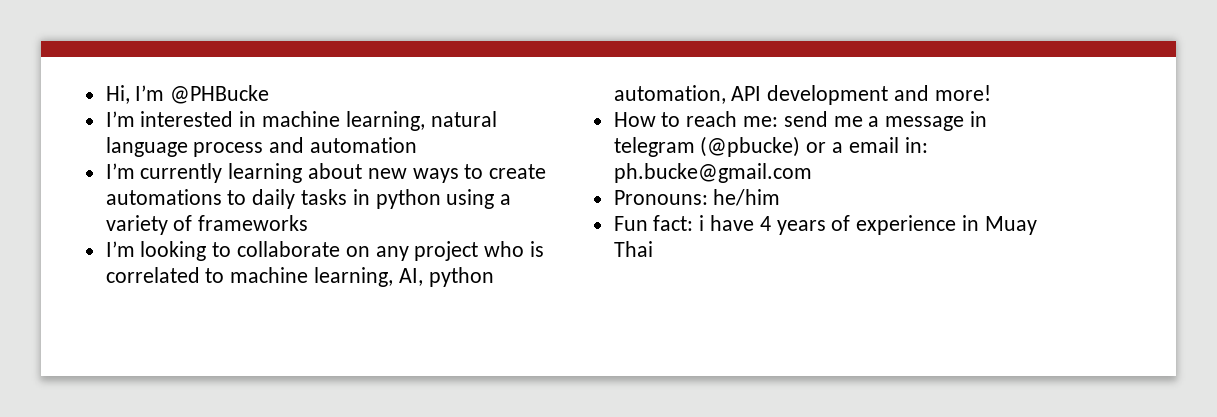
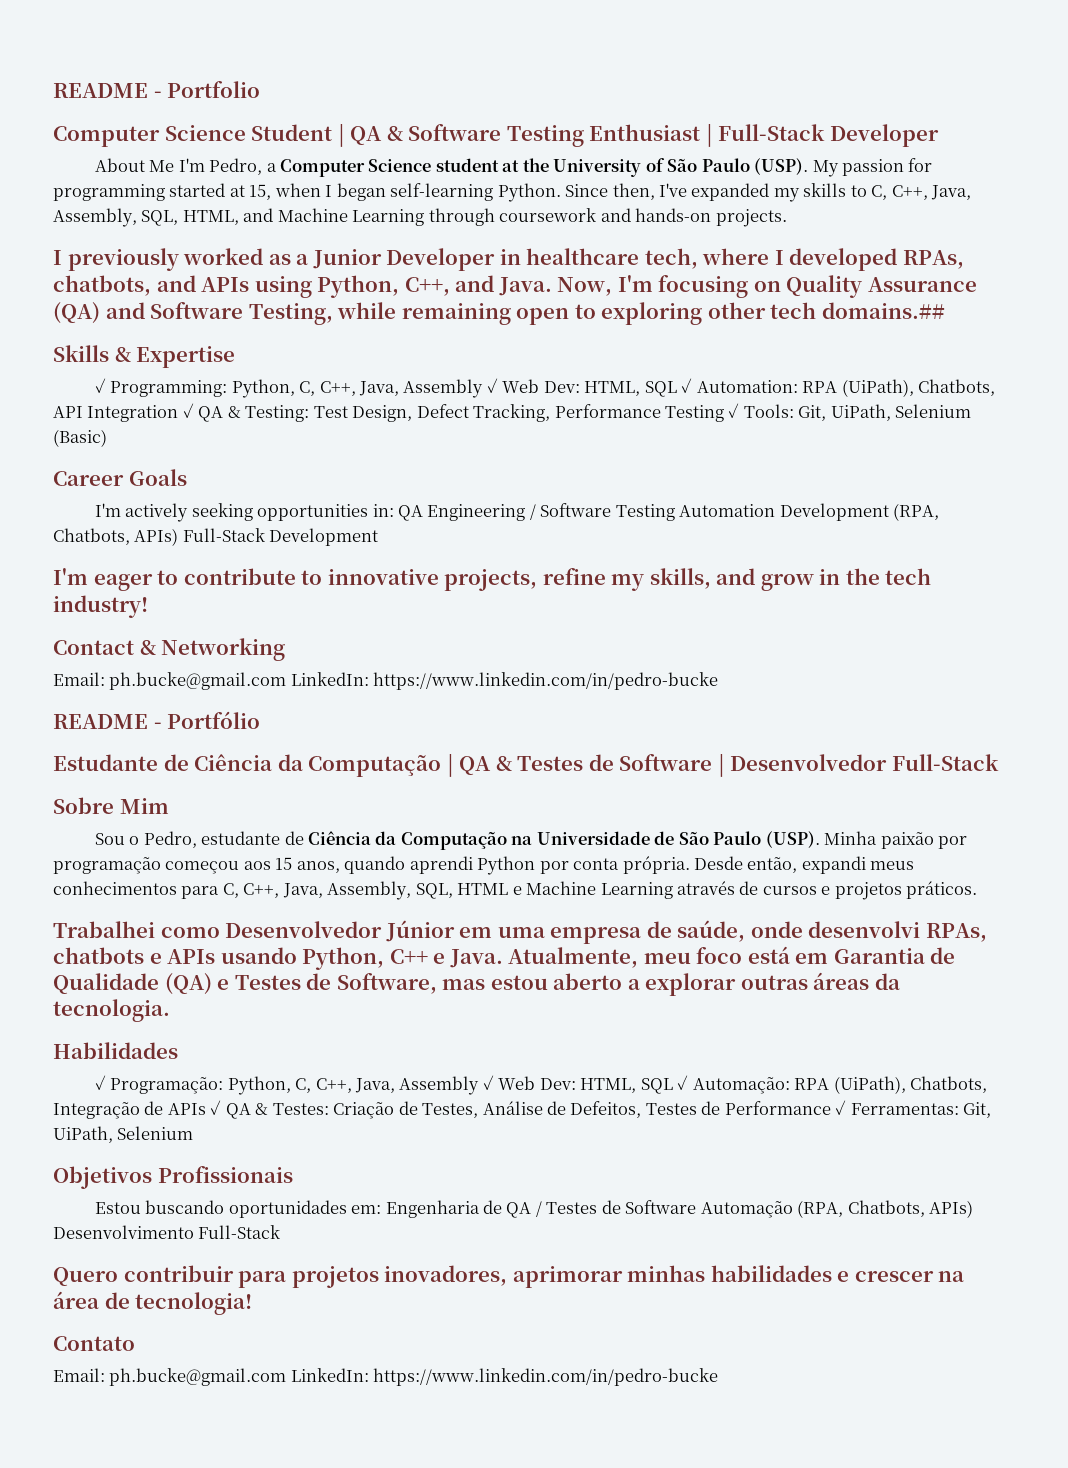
- Hi, I’m @PHBucke
- I’m interested in machine learning, natural language process and automation
- I’m currently learning about new ways to create automations to daily tasks in python using a variety of frameworks
- I’m looking to collaborate on any project who is correlated to machine learning, AI, python automation, API development and more!
- How to reach me: send me a message in telegram (@pbucke) or a email in: ph.bucke@gmail.com
- Pronouns: he/him
- Fun fact: i have 4 years of experience in Muay Thai
+ README - Portfolio
+ Computer Science Student | QA & Software Testing Enthusiast | Full-Stack Developer
+ About Me I'm Pedro, a Computer Science student at the University of São Paulo (USP). My passion for programming started at 15, when I began self-learning Python. Since then, I've expanded my skills to C, C++, Java, Assembly, SQL, HTML, and Machine Learning through coursework and hands-on projects.
+ I previously worked as a Junior Developer in healthcare tech, where I developed RPAs, chatbots, and APIs using Python, C++, and Java. Now, I'm focusing on Quality Assurance (QA) and Software Testing, while remaining open to exploring other tech domains.##
+ Skills & Expertise
+ ✓ Programming: Python, C, C++, Java, Assembly ✓ Web Dev: HTML, SQL ✓ Automation: RPA (UiPath), Chatbots, API Integration ✓ QA & Testing: Test Design, Defect Tracking, Performance Testing ✓ Tools: Git, UiPath, Selenium (Basic)
+ Career Goals
+ I'm actively seeking opportunities in: QA Engineering / Software Testing Automation Development (RPA, Chatbots, APIs) Full-Stack Development
+ I'm eager to contribute to innovative projects, refine my skills, and grow in the tech industry!
+ Contact & Networking
+ Email: ph.bucke@gmail.com LinkedIn: https://www.linkedin.com/in/pedro-bucke
+ README - Portfólio
+ Estudante de Ciência da Computação | QA & Testes de Software | Desenvolvedor Full-Stack
+ Sobre Mim
+ Sou o Pedro, estudante de Ciência da Computação na Universidade de São Paulo (USP). Minha paixão por programação começou aos 15 anos, quando aprendi Python por conta própria. Desde então, expandi meus conhecimentos para C, C++, Java, Assembly, SQL, HTML e Machine Learning através de cursos e projetos práticos.
+ Trabalhei como Desenvolvedor Júnior em uma empresa de saúde, onde desenvolvi RPAs, chatbots e APIs usando Python, C++ e Java. Atualmente, meu foco está em Garantia de Qualidade (QA) e Testes de Software, mas estou aberto a explorar outras áreas da tecnologia.
+ Habilidades
+ ✓ Programação: Python, C, C++, Java, Assembly ✓ Web Dev: HTML, SQL ✓ Automação: RPA (UiPath), Chatbots, Integração de APIs ✓ QA & Testes: Criação de Testes, Análise de Defeitos, Testes de Performance ✓ Ferramentas: Git, UiPath, Selenium
+ Objetivos Profissionais
+ Estou buscando oportunidades em: Engenharia de QA / Testes de Software Automação (RPA, Chatbots, APIs) Desenvolvimento Full-Stack
+ Quero contribuir para projetos inovadores, aprimorar minhas habilidades e crescer na área de tecnologia!
+ Contato
+ Email: ph.bucke@gmail.com LinkedIn: https://www.linkedin.com/in/pedro-bucke

